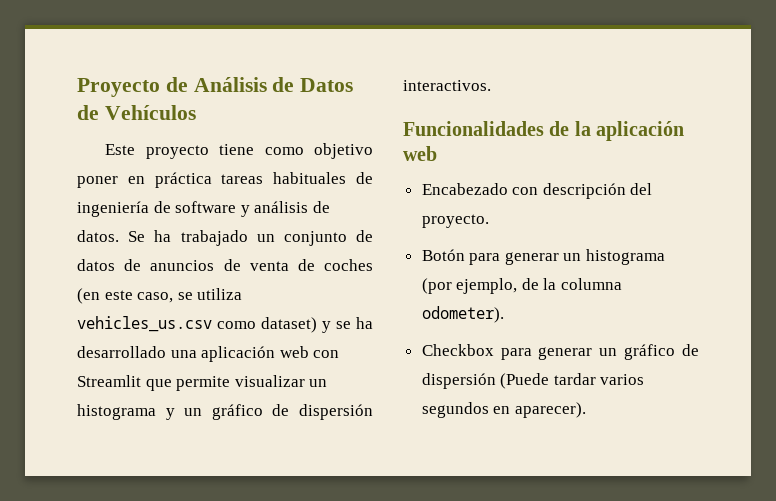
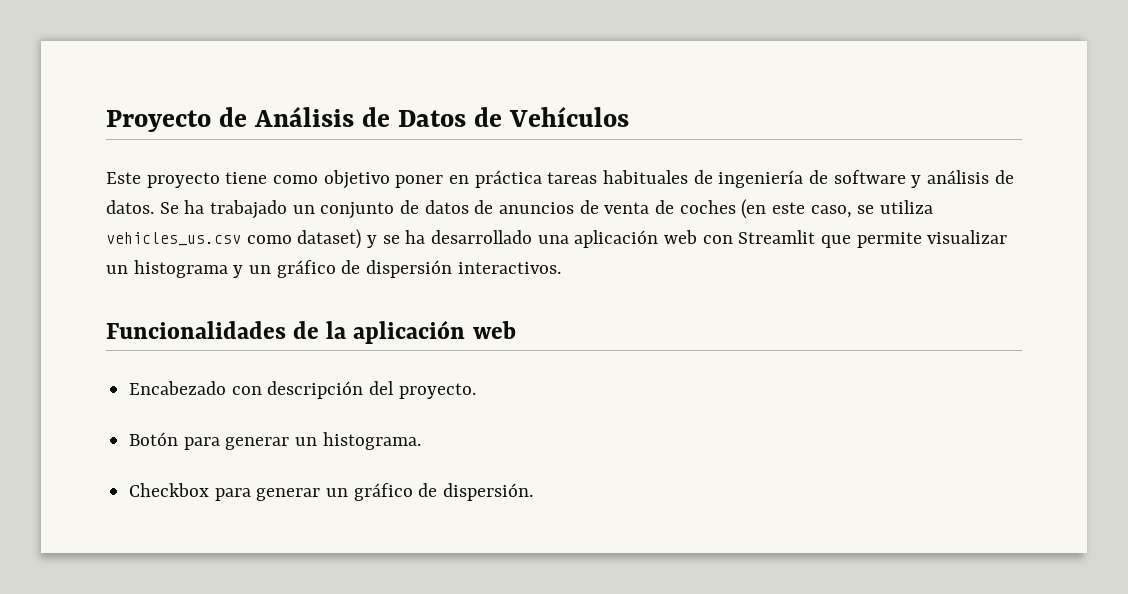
- Botón para generar un histograma (por ejemplo, de la columna odometer).
+ Botón para generar un histograma.
- Checkbox para generar un gráfico de dispersión (Puede tardar varios segundos en aparecer).
+ Checkbox para generar un gráfico de dispersión.

